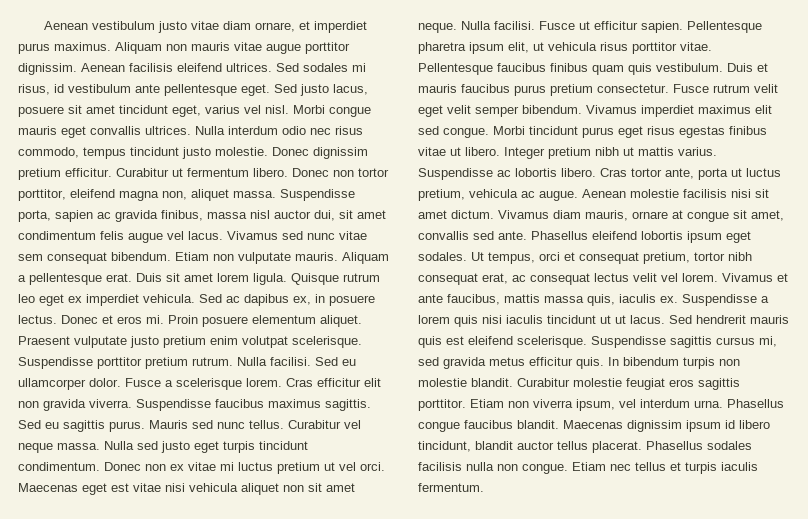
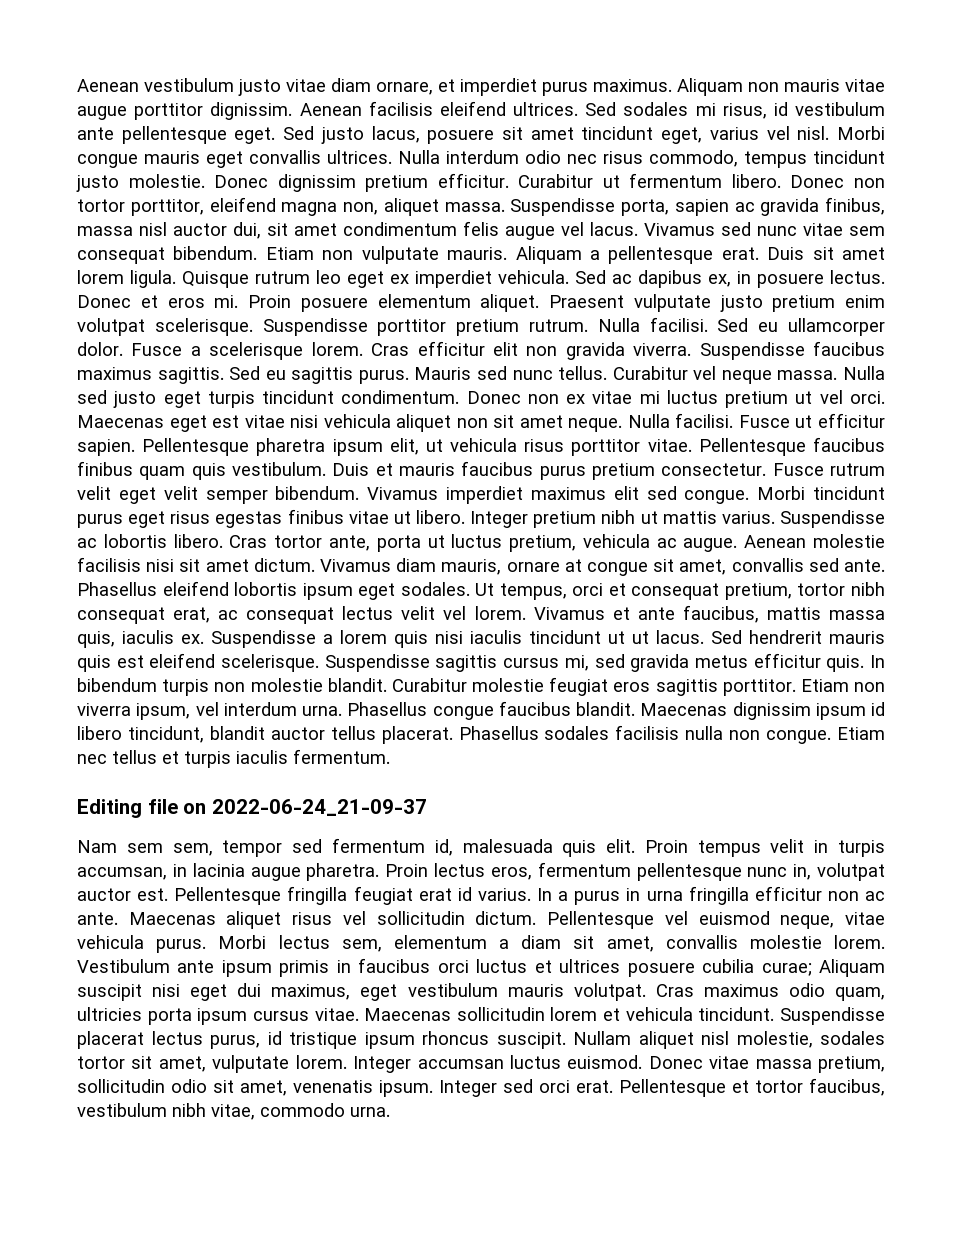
+ Editing file on 2022-06-24_21-09-37
+ Nam sem sem, tempor sed fermentum id, malesuada quis elit. Proin tempus velit in turpis accumsan, in lacinia augue pharetra. Proin lectus eros, fermentum pellentesque nunc in, volutpat auctor est. Pellentesque fringilla feugiat erat id varius. In a purus in urna fringilla efficitur non ac ante. Maecenas aliquet risus vel sollicitudin dictum. Pellentesque vel euismod neque, vitae vehicula purus. Morbi lectus sem, elementum a diam sit amet, convallis molestie lorem. Vestibulum ante ipsum primis in faucibus orci luctus et ultrices posuere cubilia curae; Aliquam suscipit nisi eget dui maximus, eget vestibulum mauris volutpat. Cras maximus odio quam, ultricies porta ipsum cursus vitae. Maecenas sollicitudin lorem et vehicula tincidunt. Suspendisse placerat lectus purus, id tristique ipsum rhoncus suscipit. Nullam aliquet nisl molestie, sodales tortor sit amet, vulputate lorem. Integer accumsan luctus euismod. Donec vitae massa pretium, sollicitudin odio sit amet, venenatis ipsum. Integer sed orci erat. Pellentesque et tortor faucibus, vestibulum nibh vitae, commodo urna.

